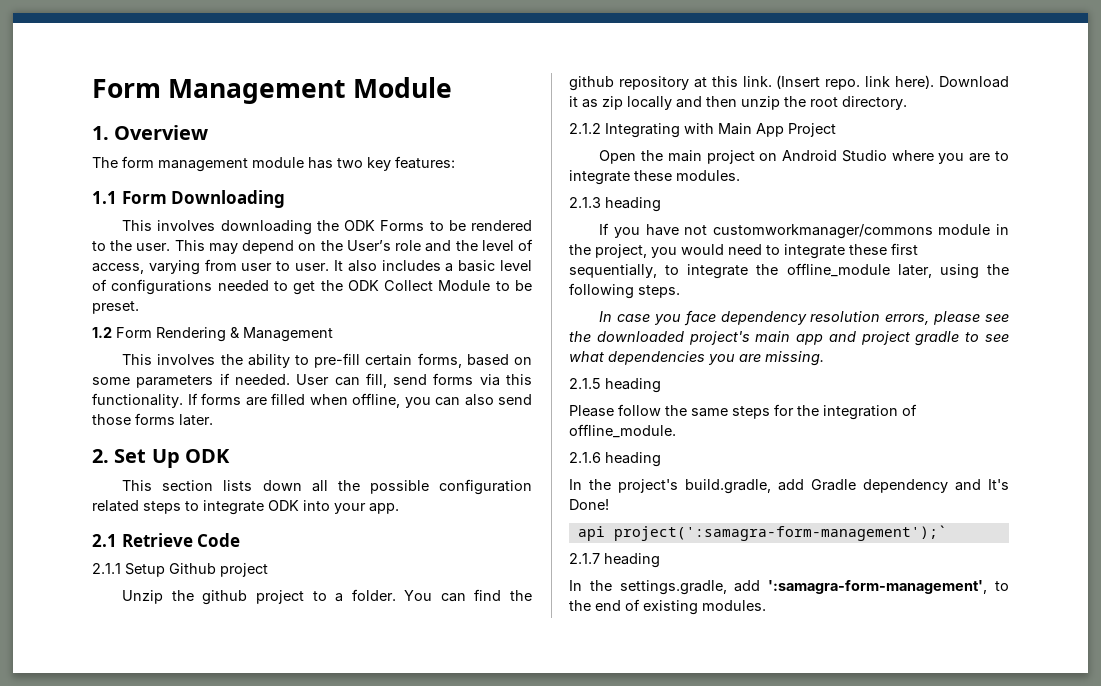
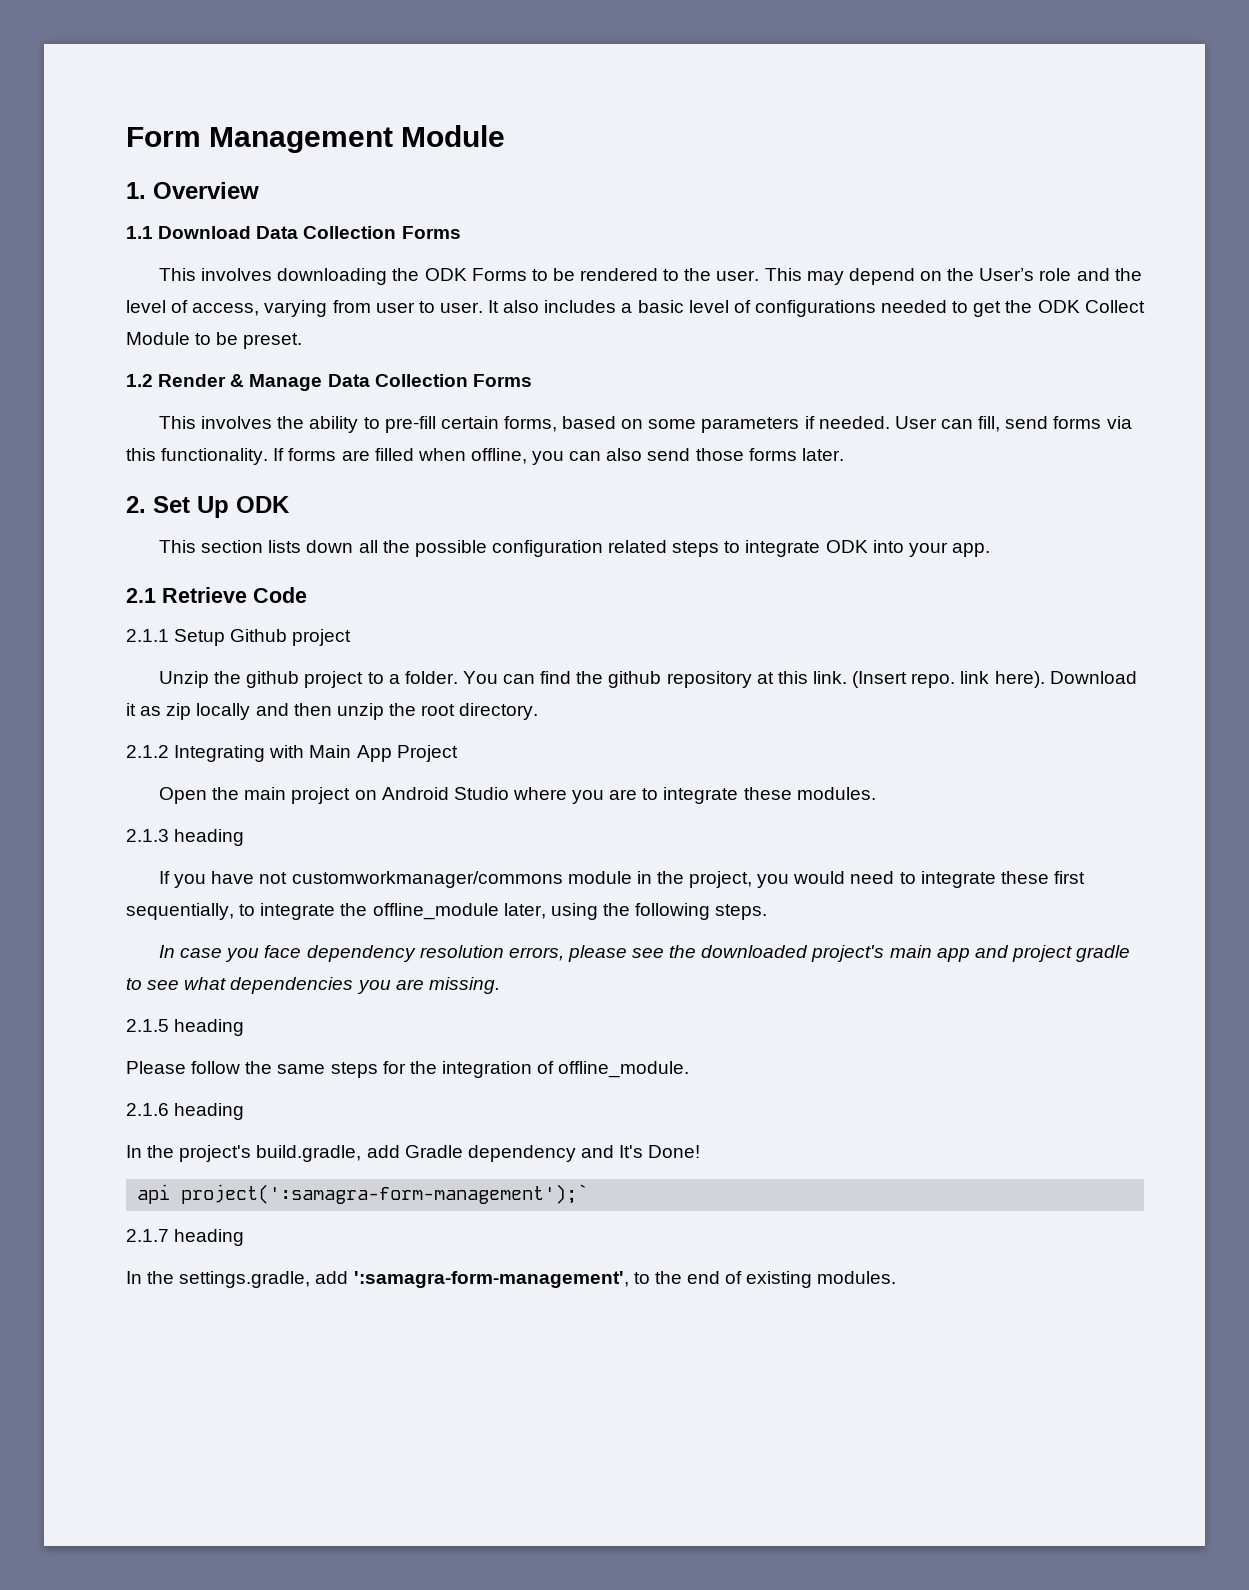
- The form management module has two key features:
- 1.1 Form Downloading
+ 1.1 Download Data Collection Forms
- 1.2 Form Rendering & Management
+ 1.2 Render & Manage Data Collection Forms

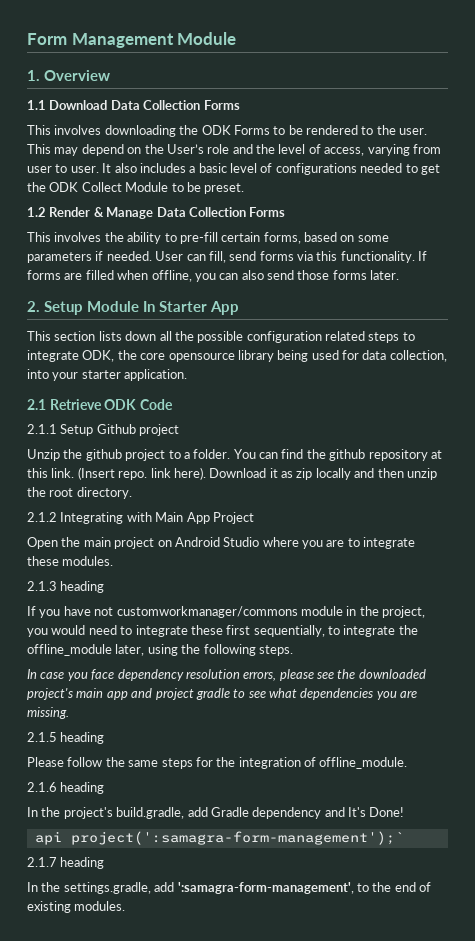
- 2. Set Up ODK
+ 2. Setup Module In Starter App
- This section lists down all the possible configuration related steps to integrate ODK into your app.
+ This section lists down all the possible configuration related steps to integrate ODK, the core opensource library being used for data collection, into your starter application.
- 2.1 Retrieve Code
+ 2.1 Retrieve ODK Code

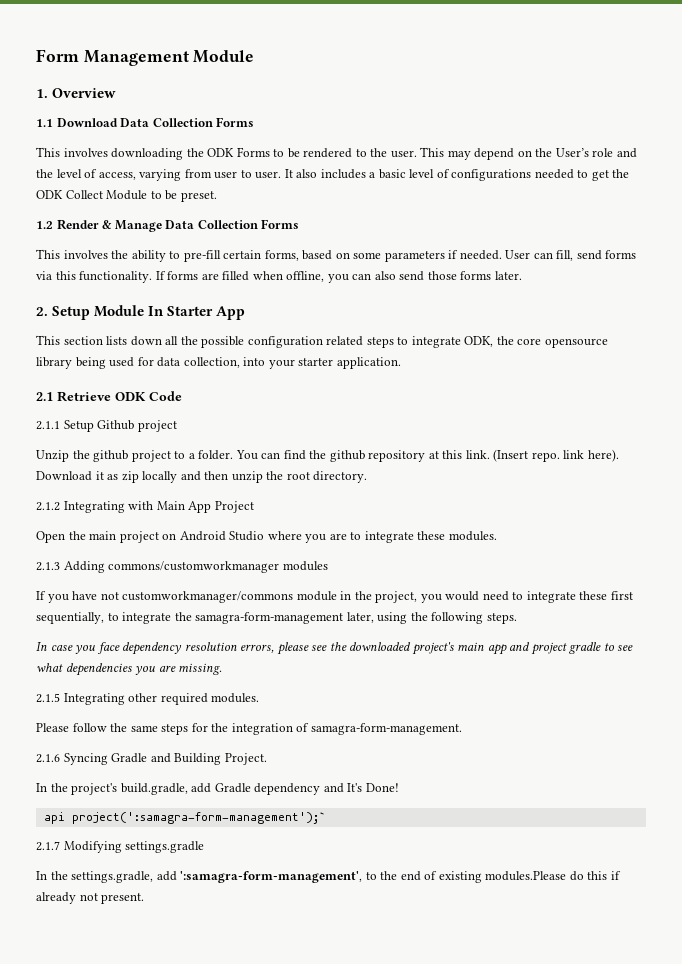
- 2.1.3 heading
+ 2.1.3 Adding commons/customworkmanager modules
- If you have not customworkmanager/commons module in the project, you would need to integrate these first sequentially, to integrate the offline_module later, using the following steps.
+ If you have not customworkmanager/commons module in the project, you would need to integrate these first sequentially, to integrate the samagra-form-management later, using the following steps.
- 2.1.5 heading
+ 2.1.5 Integrating other required modules.
- Please follow the same steps for the integration of offline_module.
+ Please follow the same steps for the integration of samagra-form-management.
- 2.1.6 heading
+ 2.1.6 Syncing Gradle and Building Project.
- 2.1.7 heading
+ 2.1.7 Modifying settings.gradle
- In the settings.gradle, add ':samagra-form-management', to the end of existing modules.
+ In the settings.gradle, add ':samagra-form-management', to the end of existing modules.Please do this if already not present.

